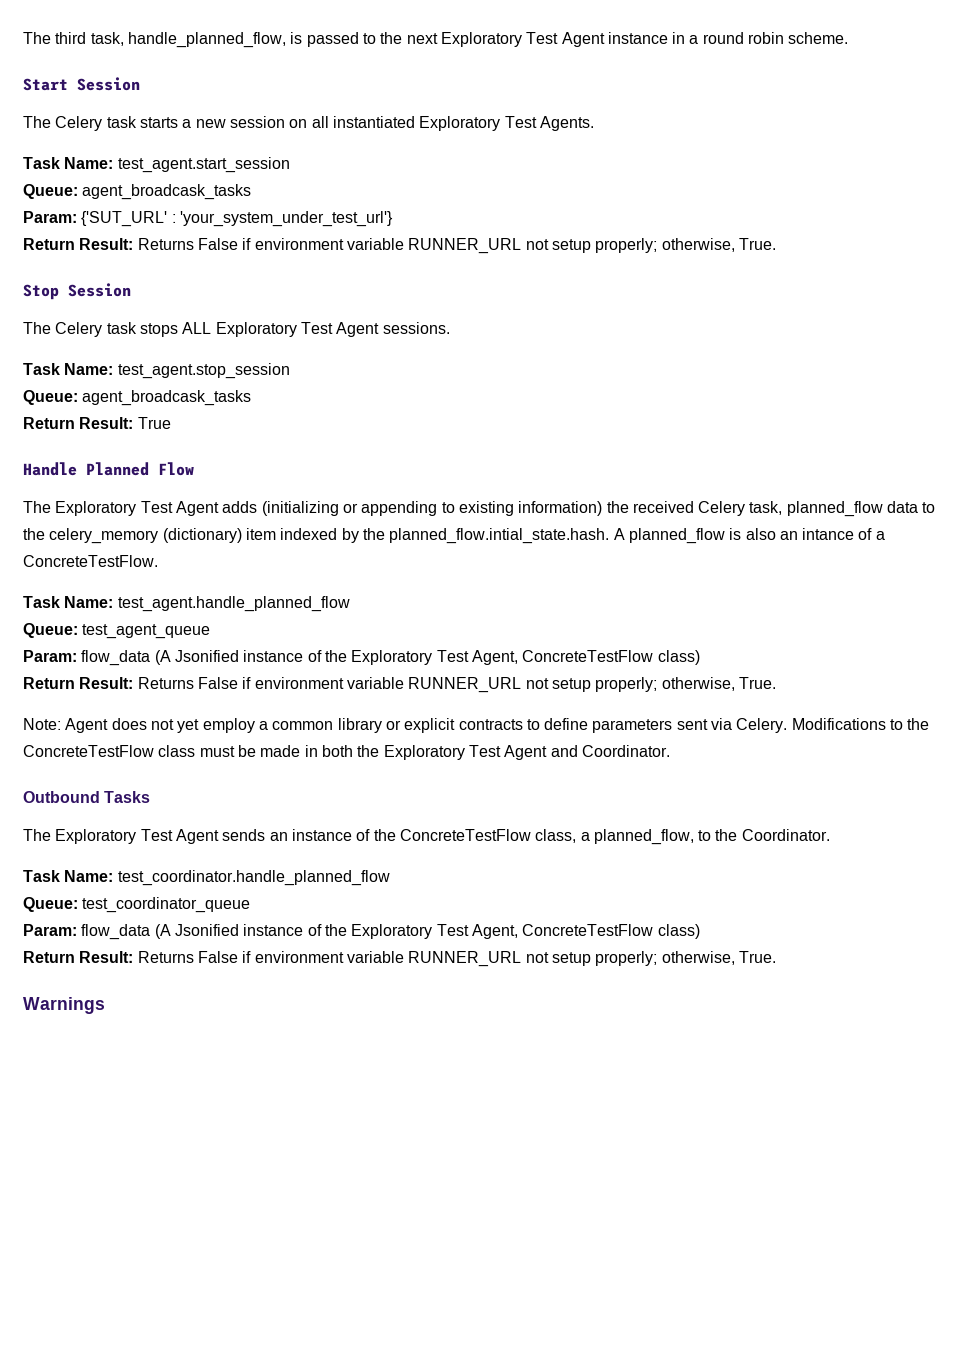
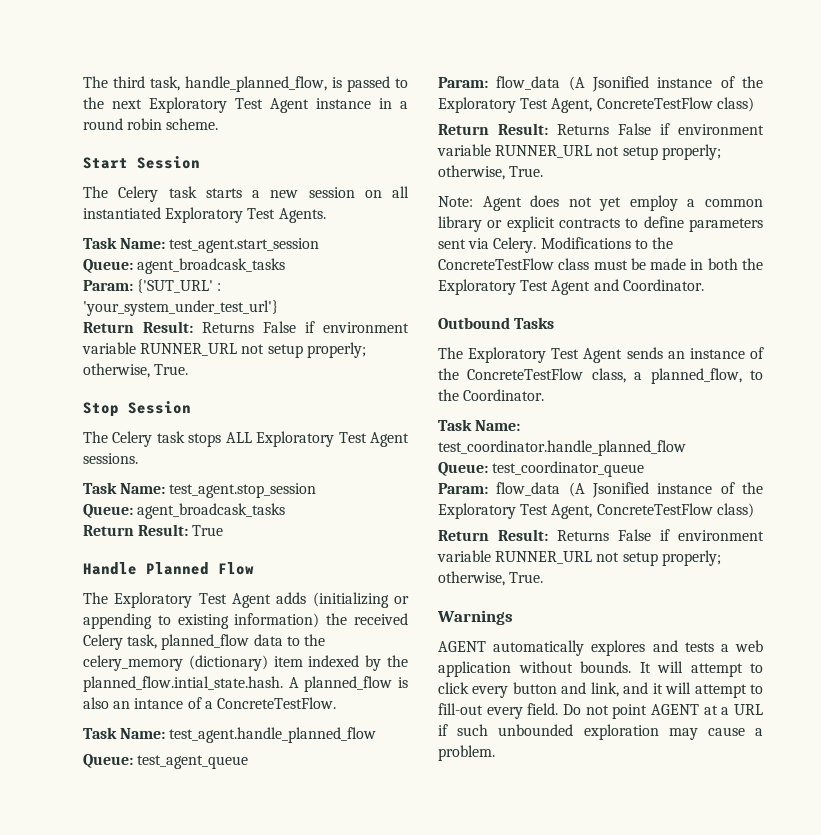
+ AGENT automatically explores and tests a web application without bounds. It will attempt to click every button and link, and it will attempt to fill-out every field. Do not point AGENT at a URL if such unbounded exploration may cause a problem.

